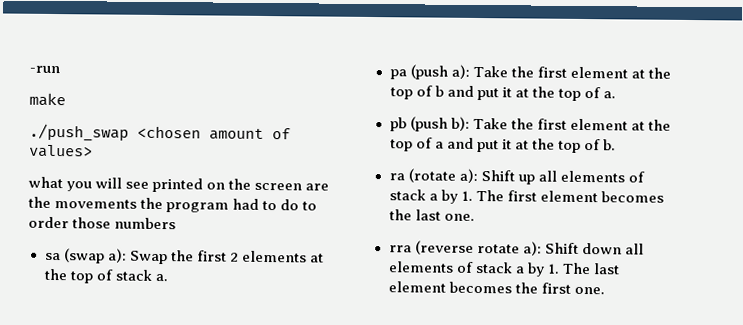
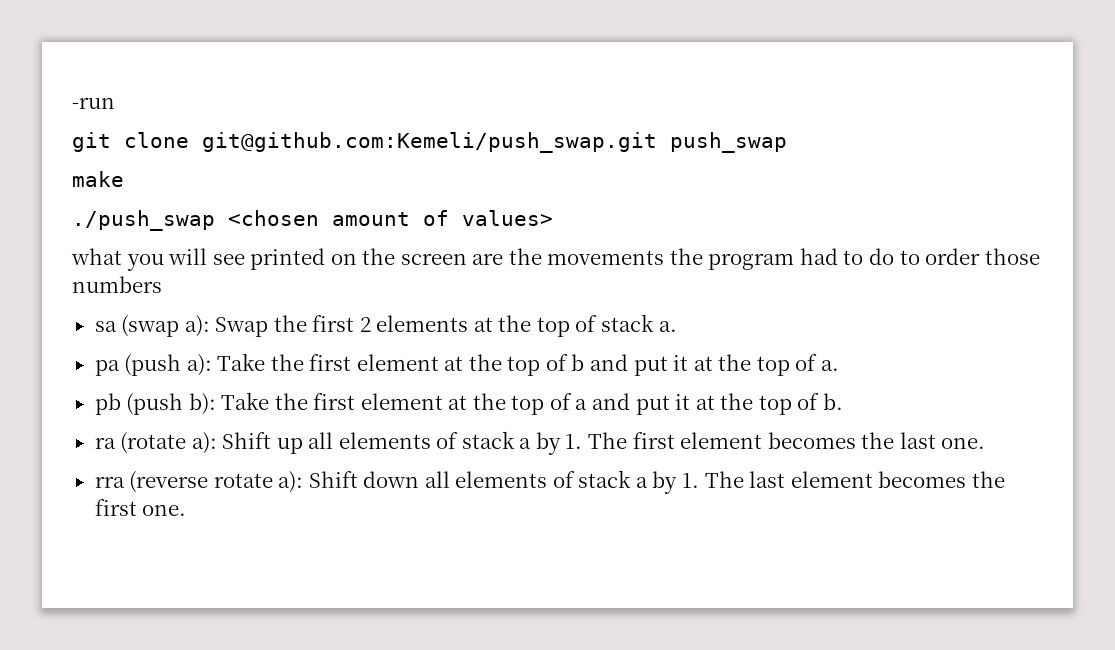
+ git clone git@github.com:Kemeli/push_swap.git push_swap

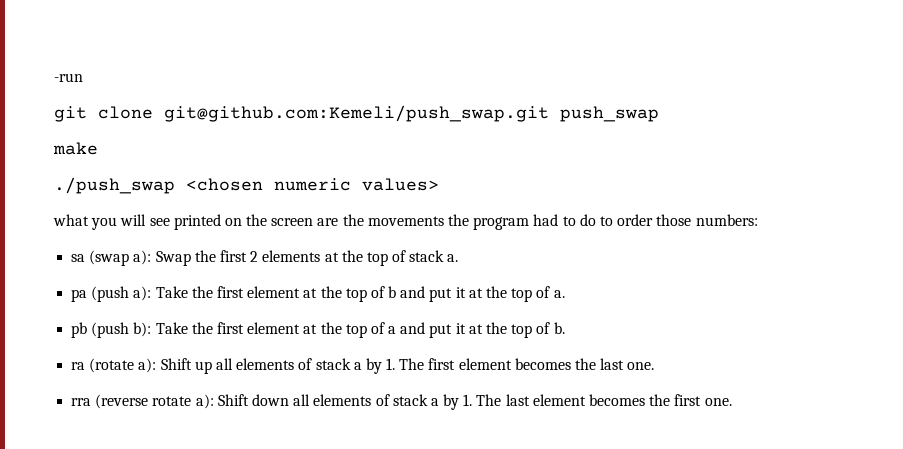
- ./push_swap <chosen amount of values>
+ ./push_swap <chosen numeric values>
- what you will see printed on the screen are the movements the program had to do to order those numbers
+ what you will see printed on the screen are the movements the program had to do to order those numbers:

